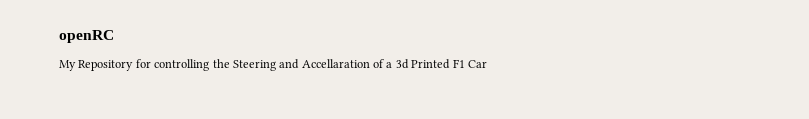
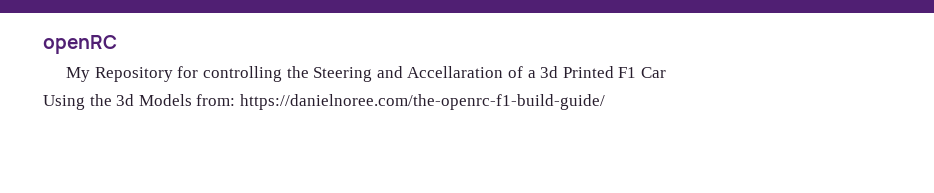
+ Using the 3d Models from: https://danielnoree.com/the-openrc-f1-build-guide/

